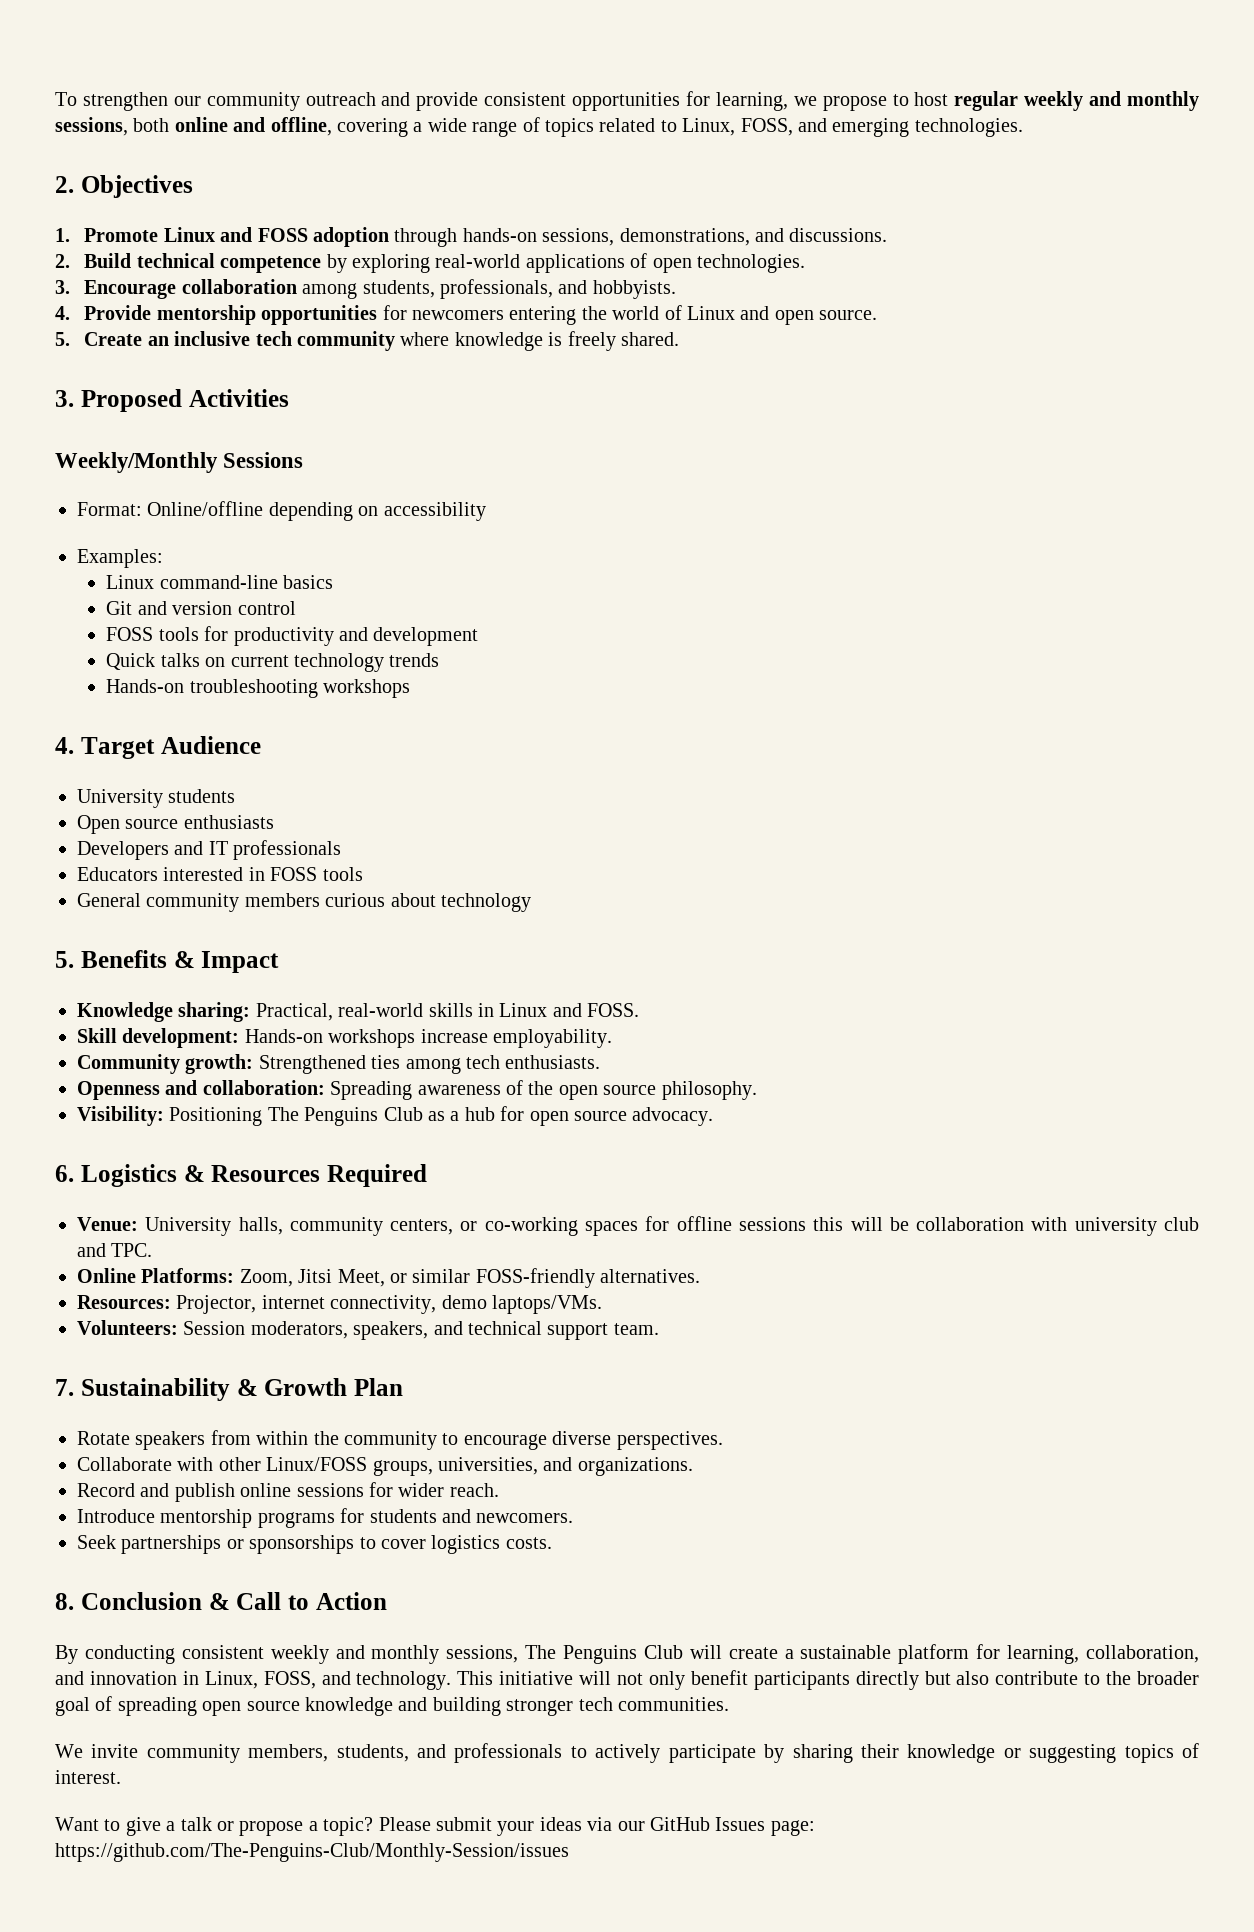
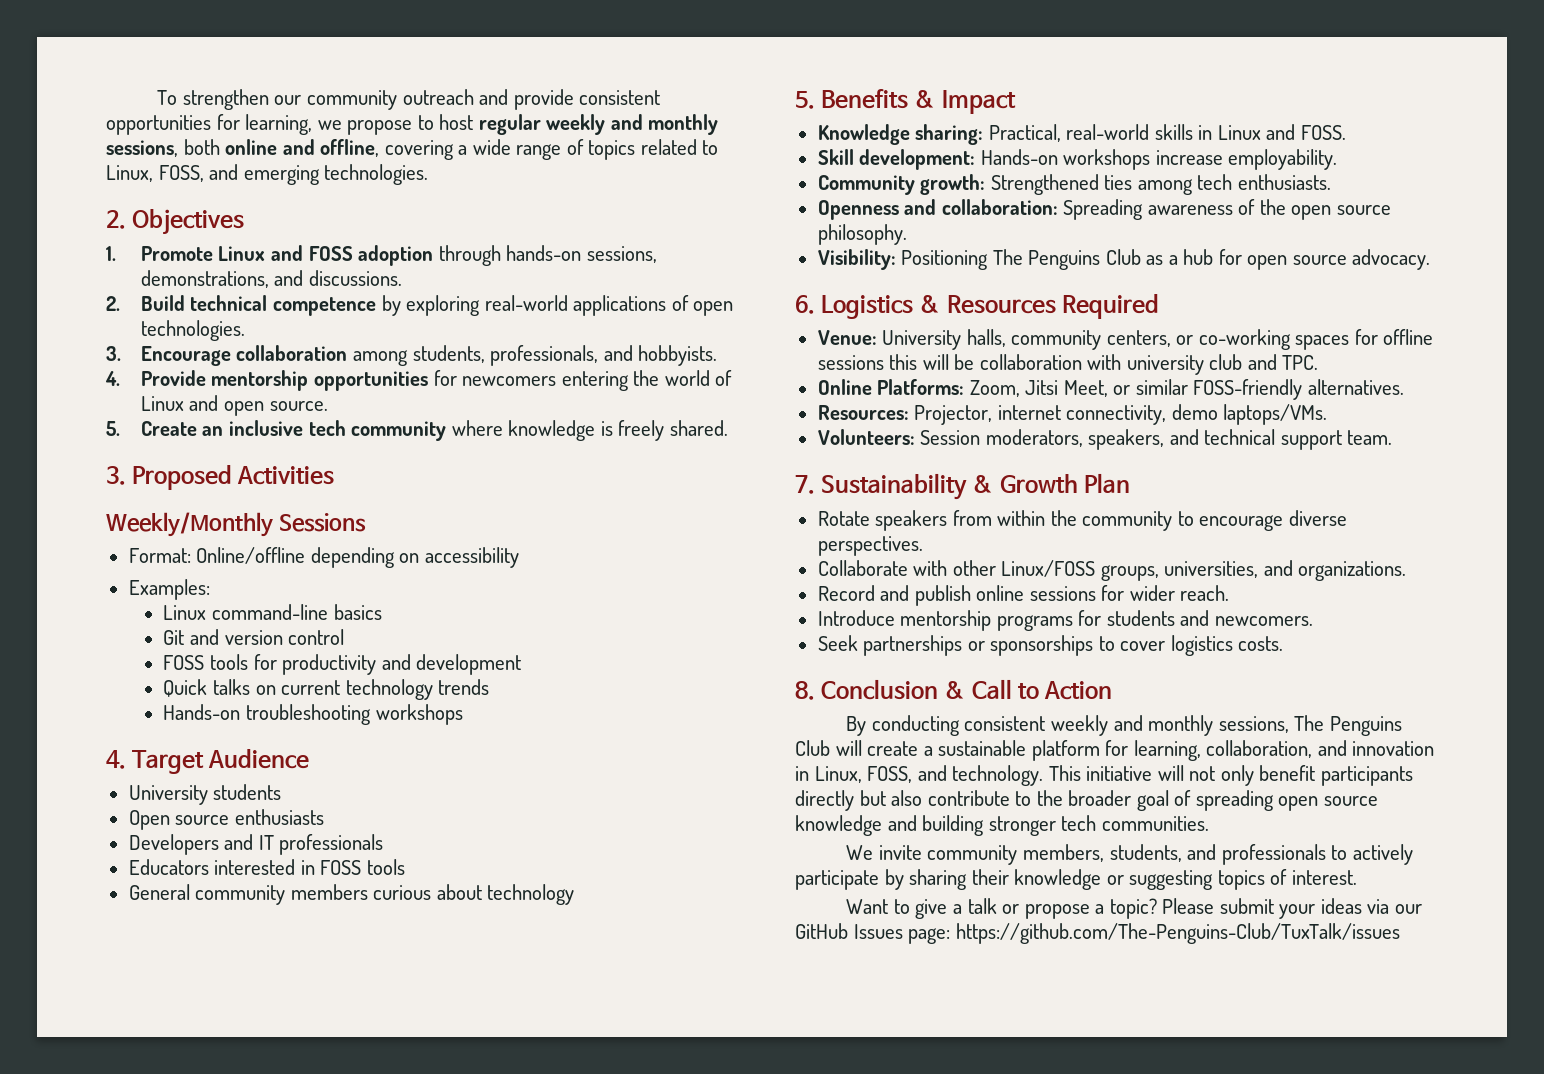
- Please submit your ideas via our GitHub Issues page: https://github.com/The-Penguins-Club/Monthly-Session/issues
+ Please submit your ideas via our GitHub Issues page: https://github.com/The-Penguins-Club/TuxTalk/issues

